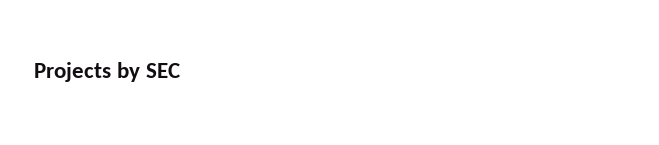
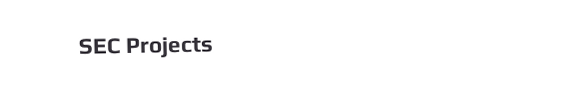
- Projects by SEC
+ SEC Projects

